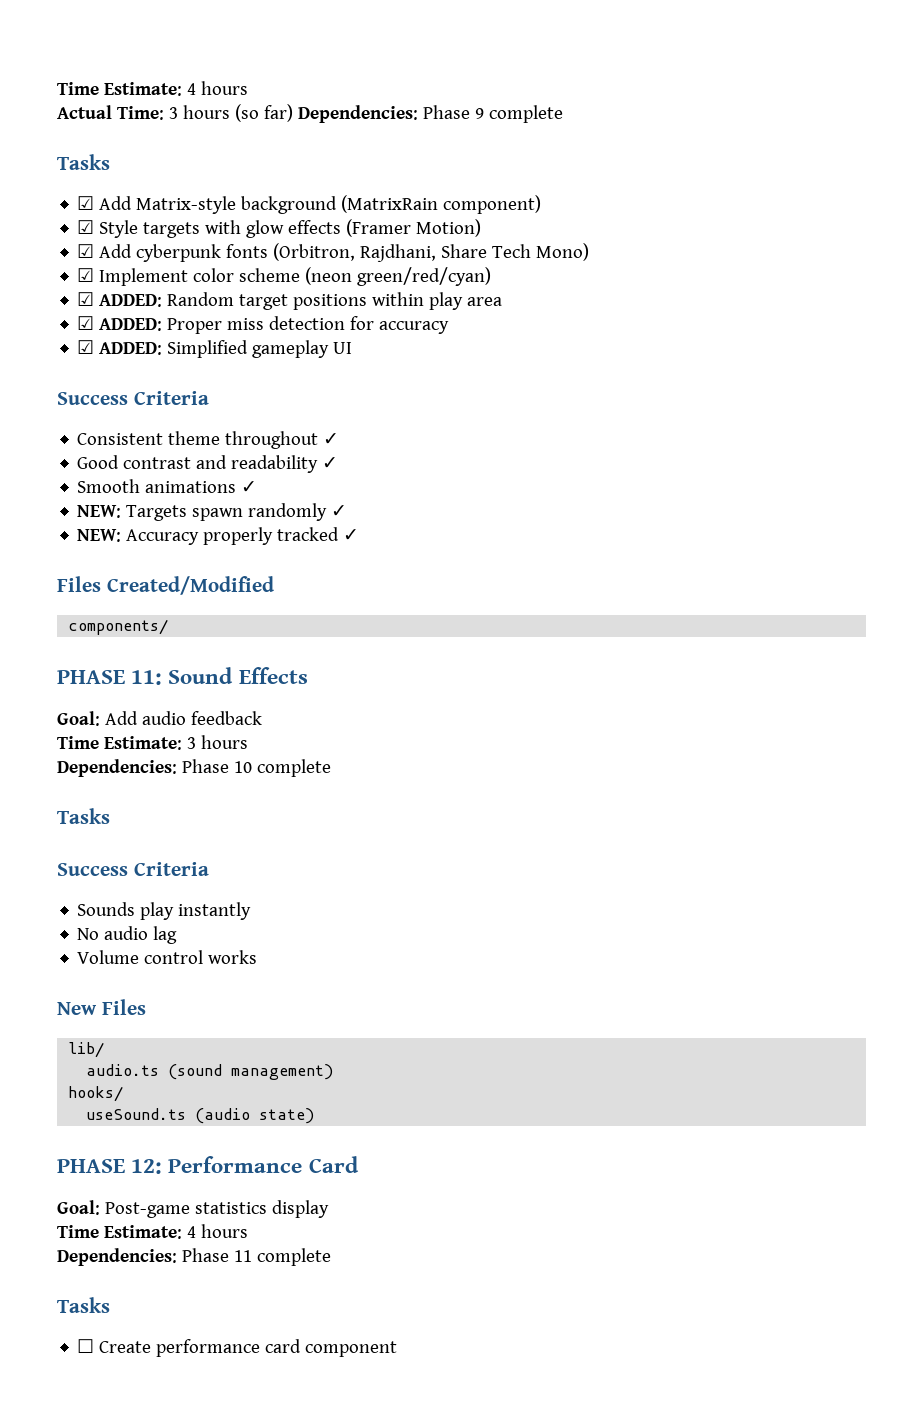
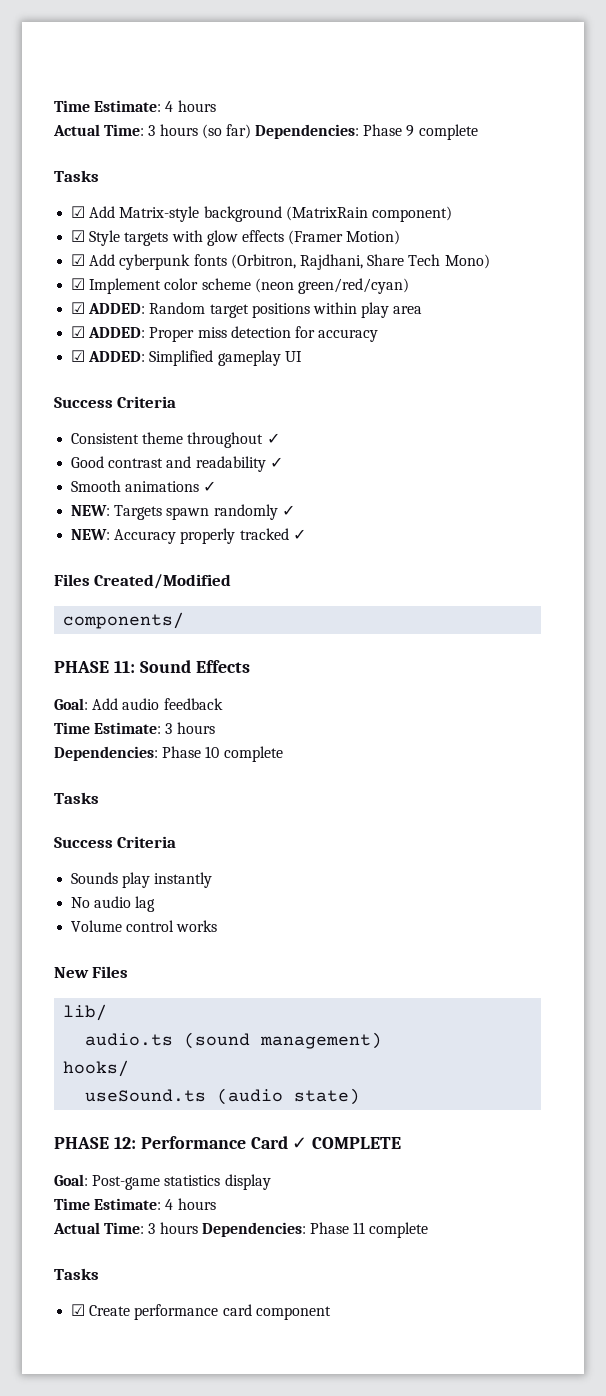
- PHASE 12: Performance Card
+ PHASE 12: Performance Card ✓ COMPLETE
- Dependencies: Phase 11 complete
+ Actual Time: 3 hours Dependencies: Phase 11 complete
- ☐ Create performance card component
+ ☑ Create performance card component

